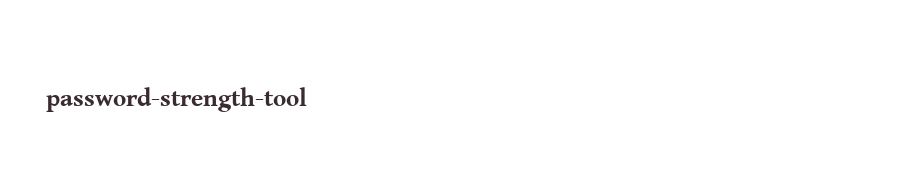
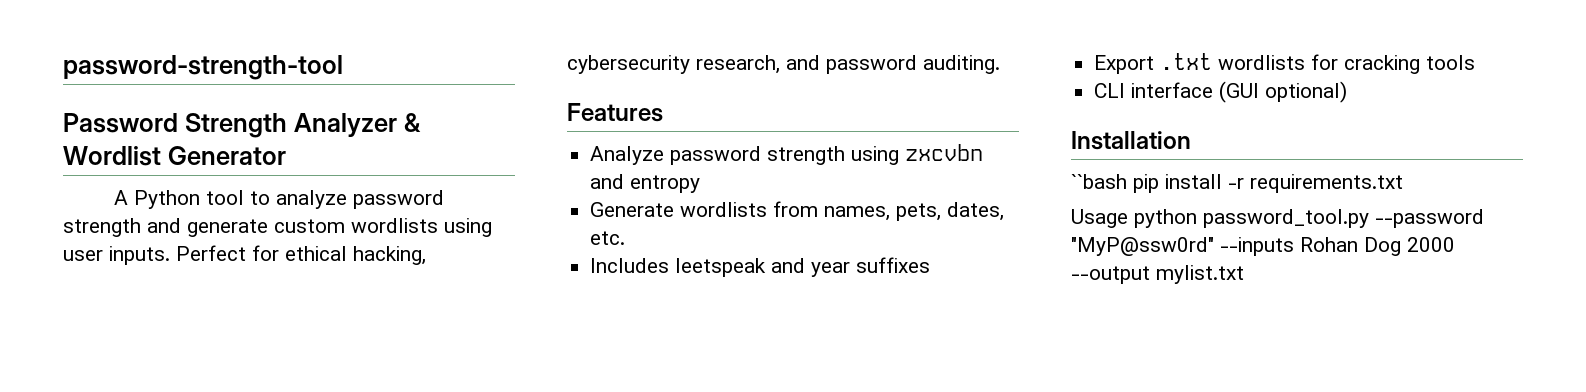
+ Password Strength Analyzer & Wordlist Generator
+ A Python tool to analyze password strength and generate custom wordlists using user inputs. Perfect for ethical hacking, cybersecurity research, and password auditing.
+ Features
+ Analyze password strength using zxcvbn and entropy
+ Generate wordlists from names, pets, dates, etc.
+ Includes leetspeak and year suffixes
+ Export .txt wordlists for cracking tools
+ CLI interface (GUI optional)
+ Installation
+ ``bash pip install -r requirements.txt
+ Usage python password_tool.py --password "MyP@ssw0rd" --inputs Rohan Dog 2000 --output mylist.txt

